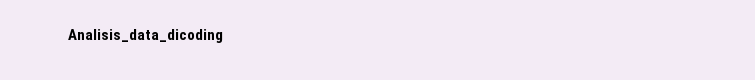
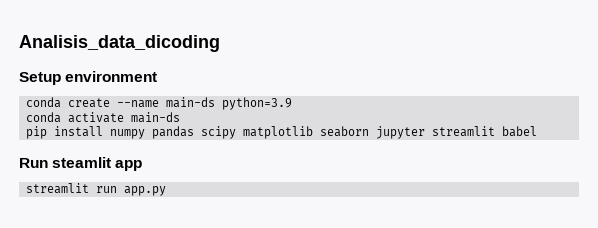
+ Setup environment
+ conda create --name main-ds python=3.9
+ conda activate main-ds
+ pip install numpy pandas scipy matplotlib seaborn jupyter streamlit babel
+ Run steamlit app
+ streamlit run app.py

